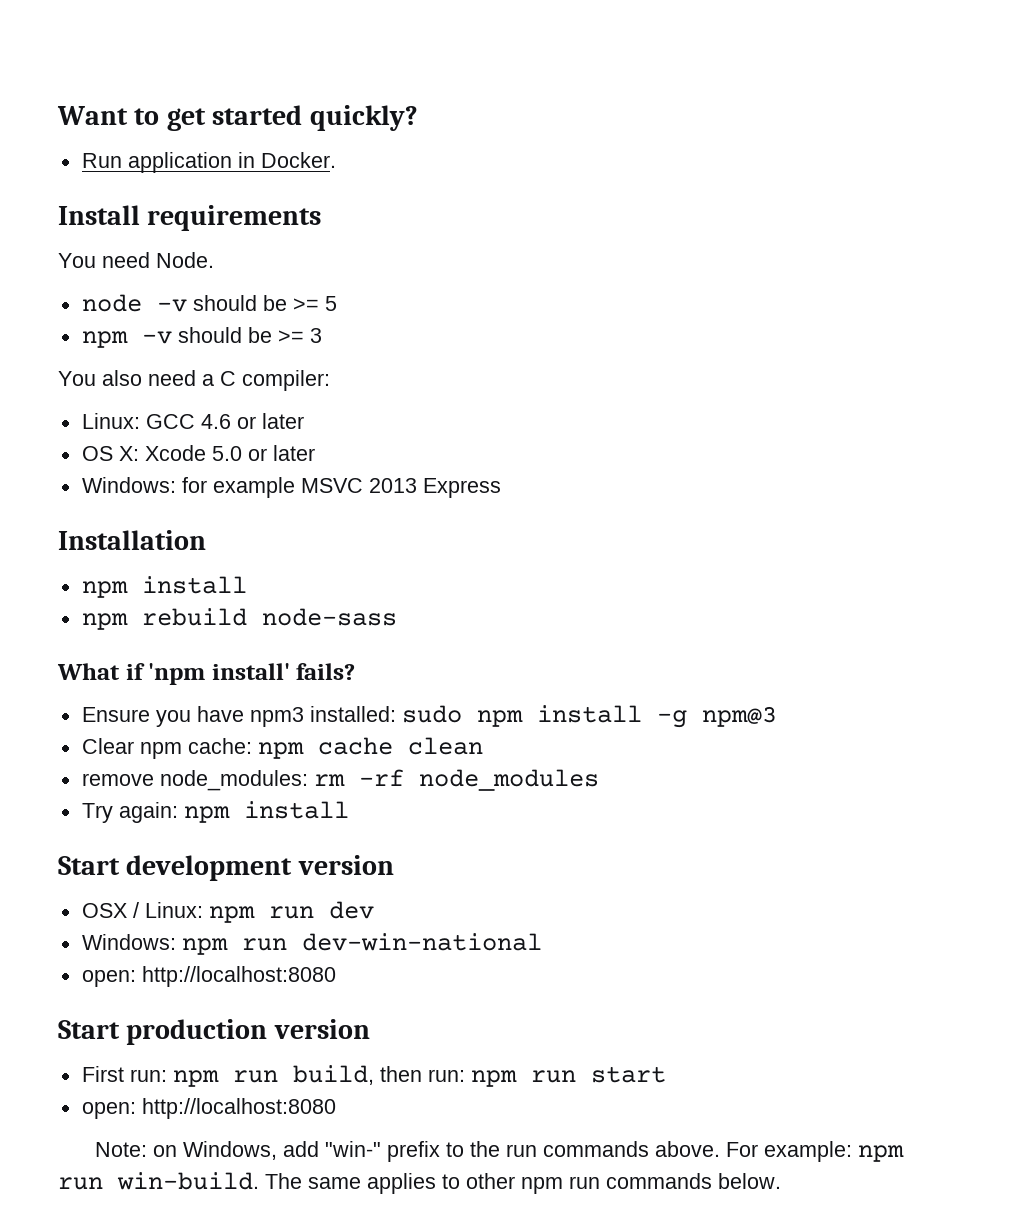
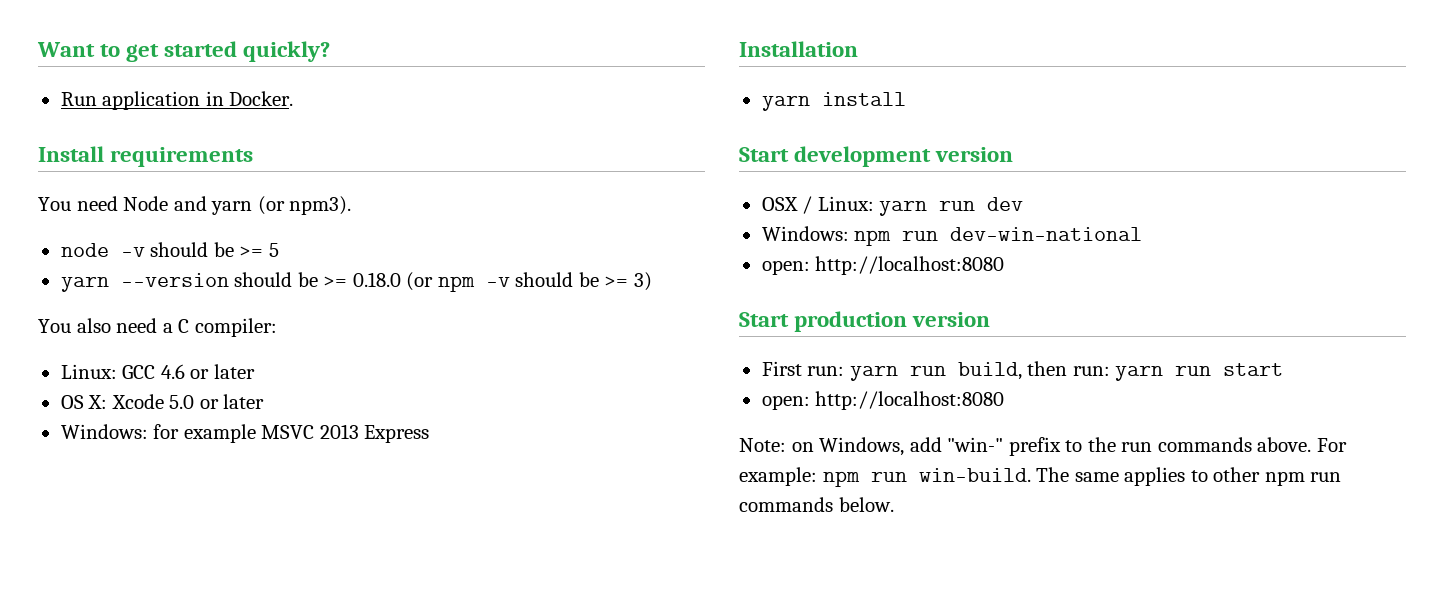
- You need Node.
+ You need Node and yarn (or npm3).
- npm -v should be >= 3
+ yarn --version should be >= 0.18.0 (or npm -v should be >= 3)
  Installation
- npm install
- npm rebuild node-sass
- What if 'npm install' fails?
- Ensure you have npm3 installed: sudo npm install -g npm@3
- Clear npm cache: npm cache clean
- remove node_modules: rm -rf node_modules
- Try again: npm install
+ yarn install
- OSX / Linux: npm run dev
+ OSX / Linux: yarn run dev
- First run: npm run build, then run: npm run start
+ First run: yarn run build, then run: yarn run start

